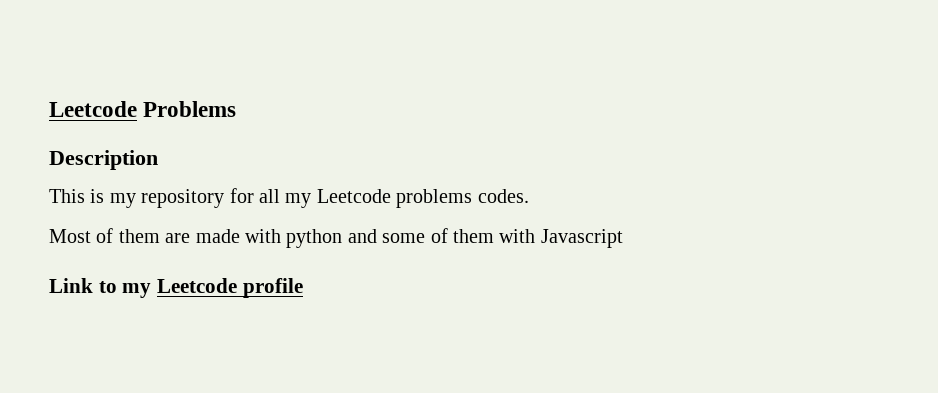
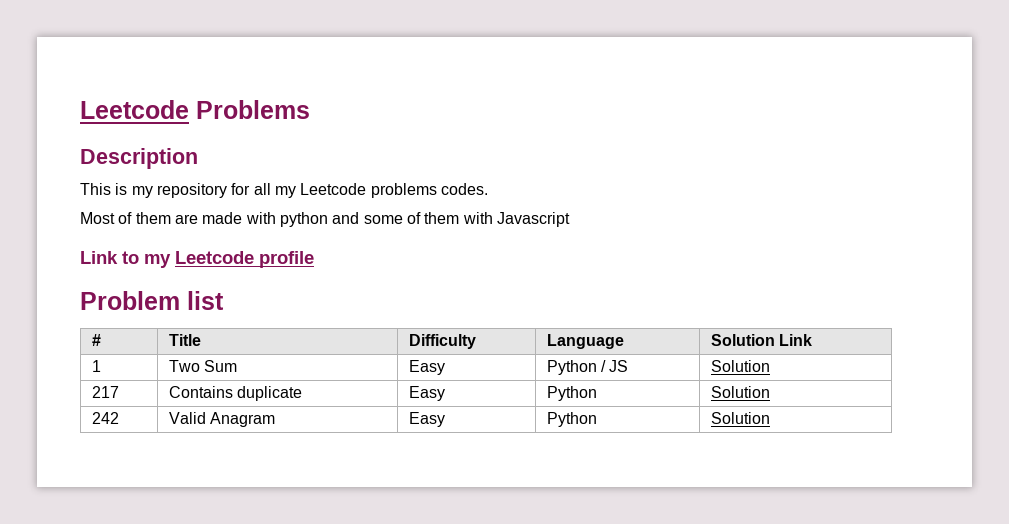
+ Problem list
+ # | Title | Difficulty | Language | Solution Link
+ 1 | Two Sum | Easy | Python / JS | Solution
+ 217 | Contains duplicate | Easy | Python | Solution
+ 242 | Valid Anagram | Easy | Python | Solution

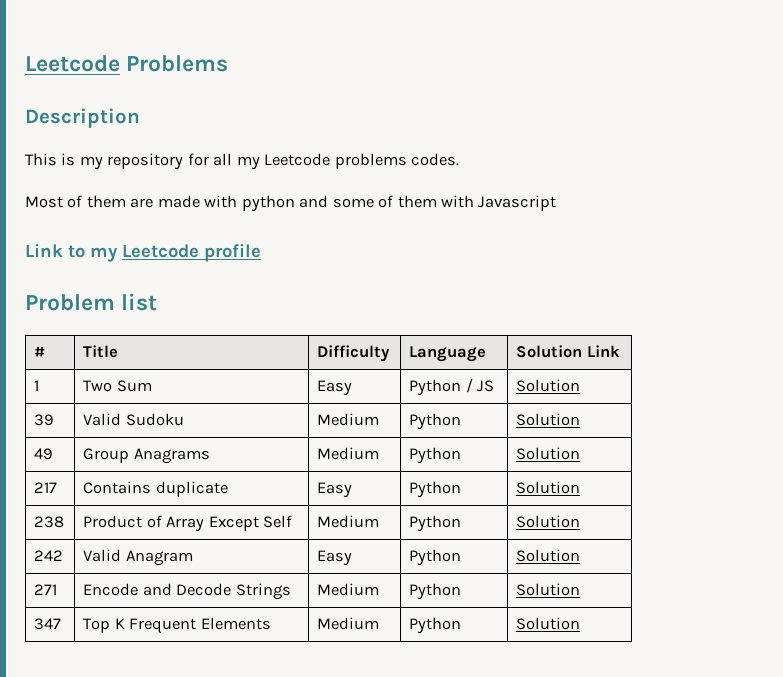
+ 39 | Valid Sudoku | Medium | Python | Solution
+ 49 | Group Anagrams | Medium | Python | Solution
+ 238 | Product of Array Except Self | Medium | Python | Solution
+ 271 | Encode and Decode Strings | Medium | Python | Solution
+ 347 | Top K Frequent Elements | Medium | Python | Solution

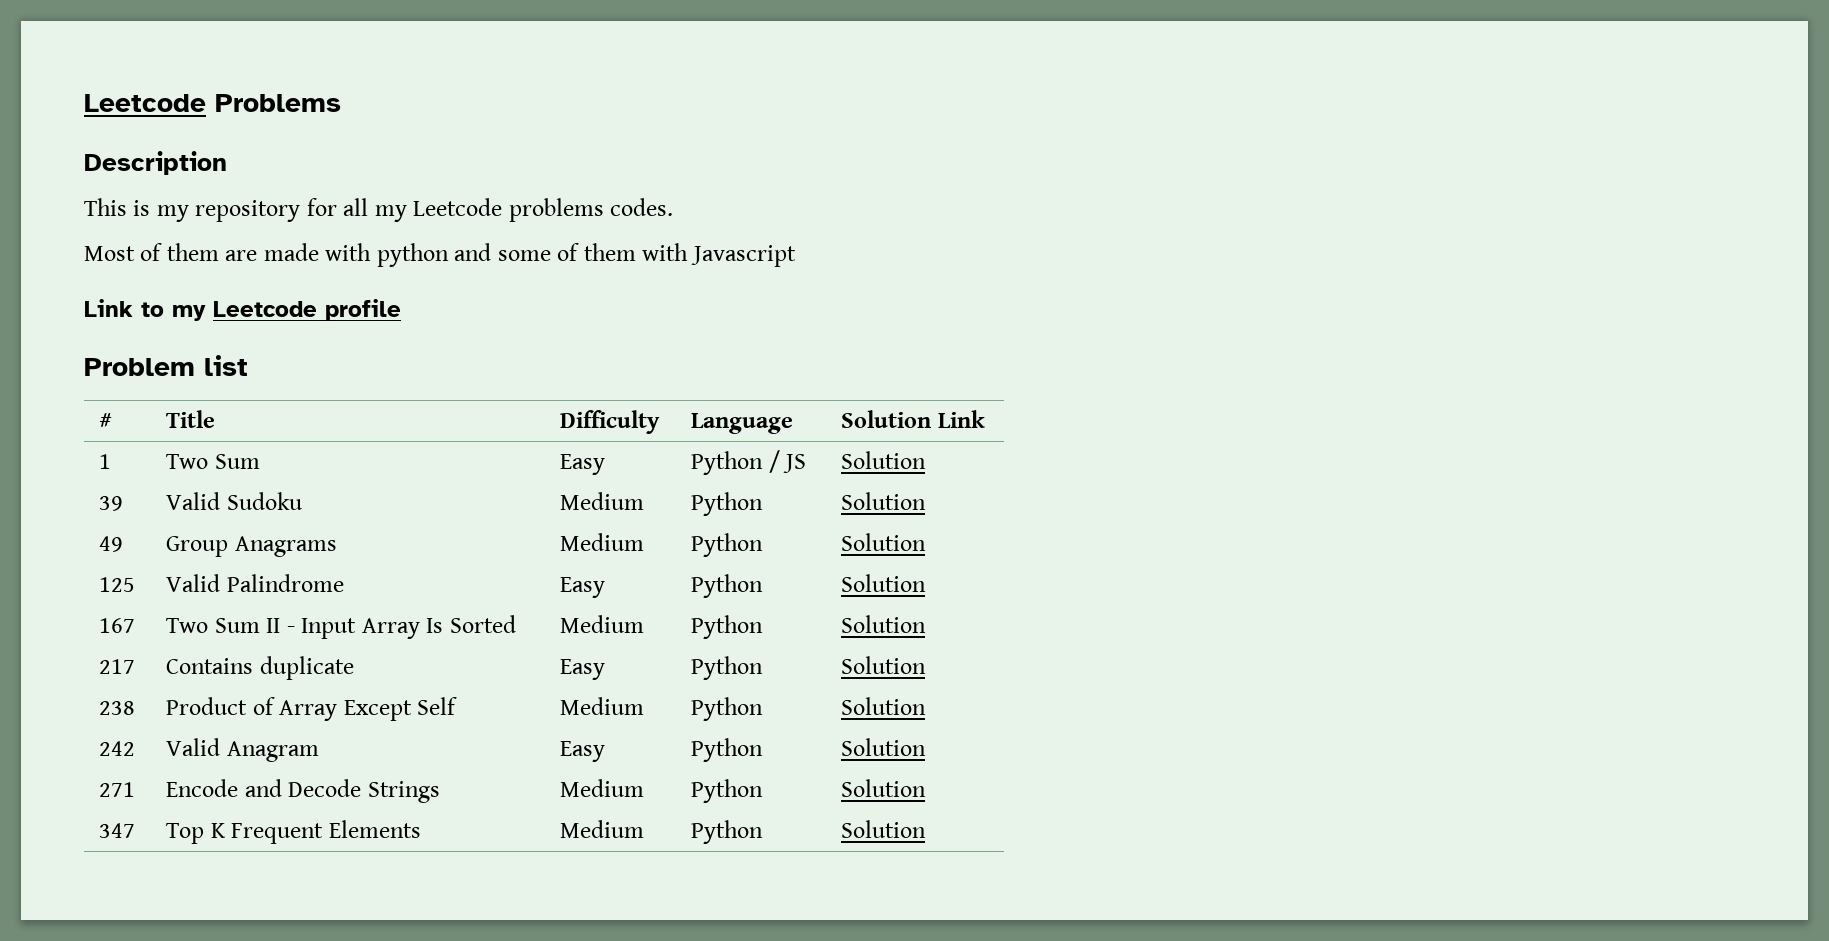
+ 125 | Valid Palindrome | Easy | Python | Solution
+ 167 | Two Sum II - Input Array Is Sorted | Medium | Python | Solution

